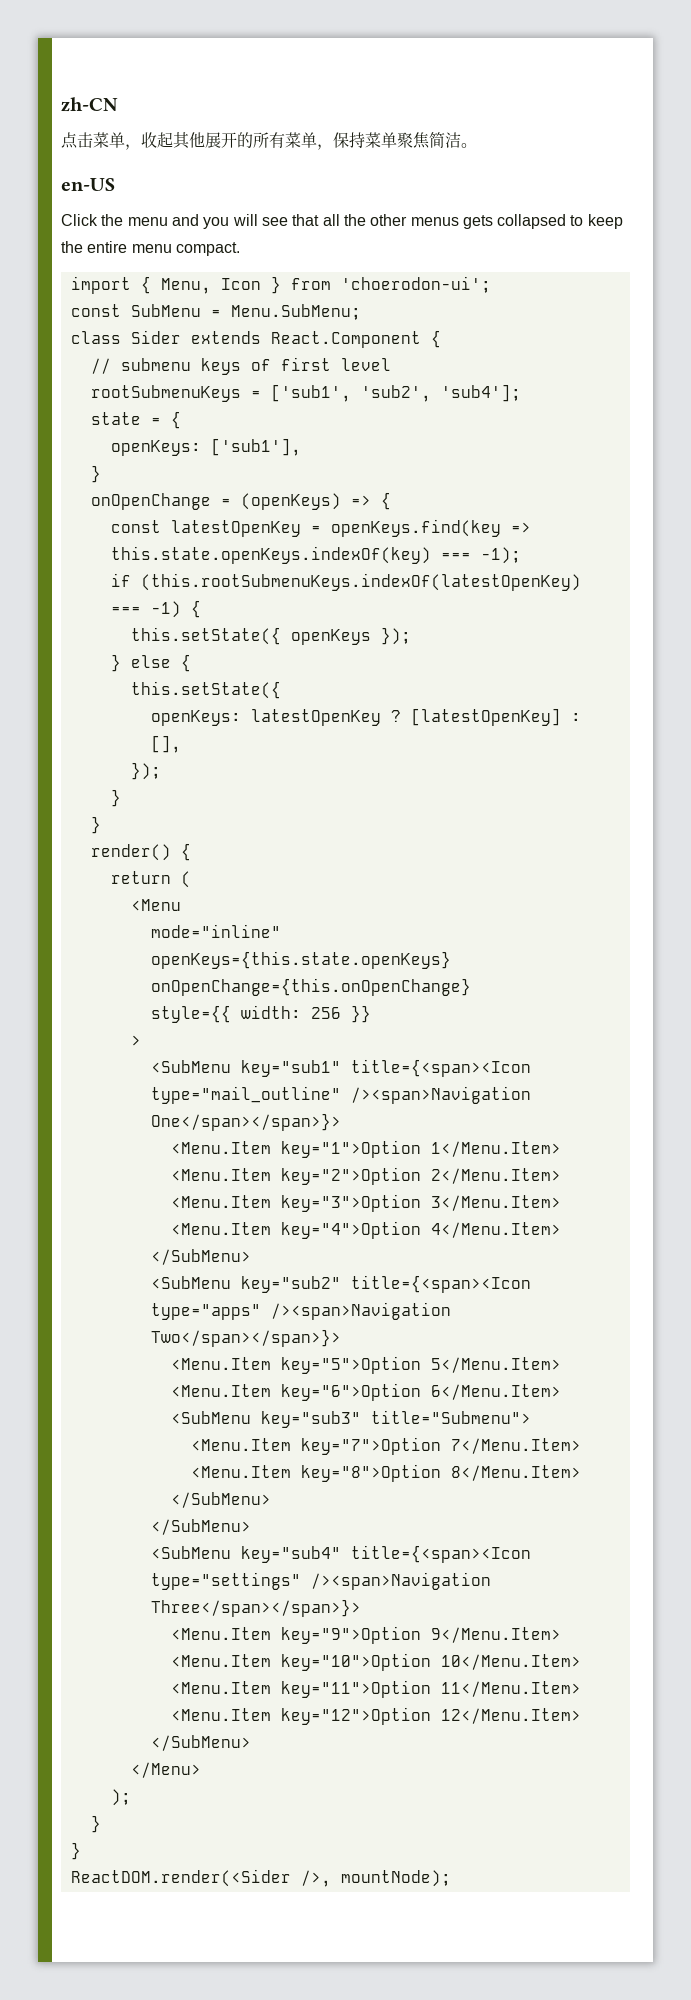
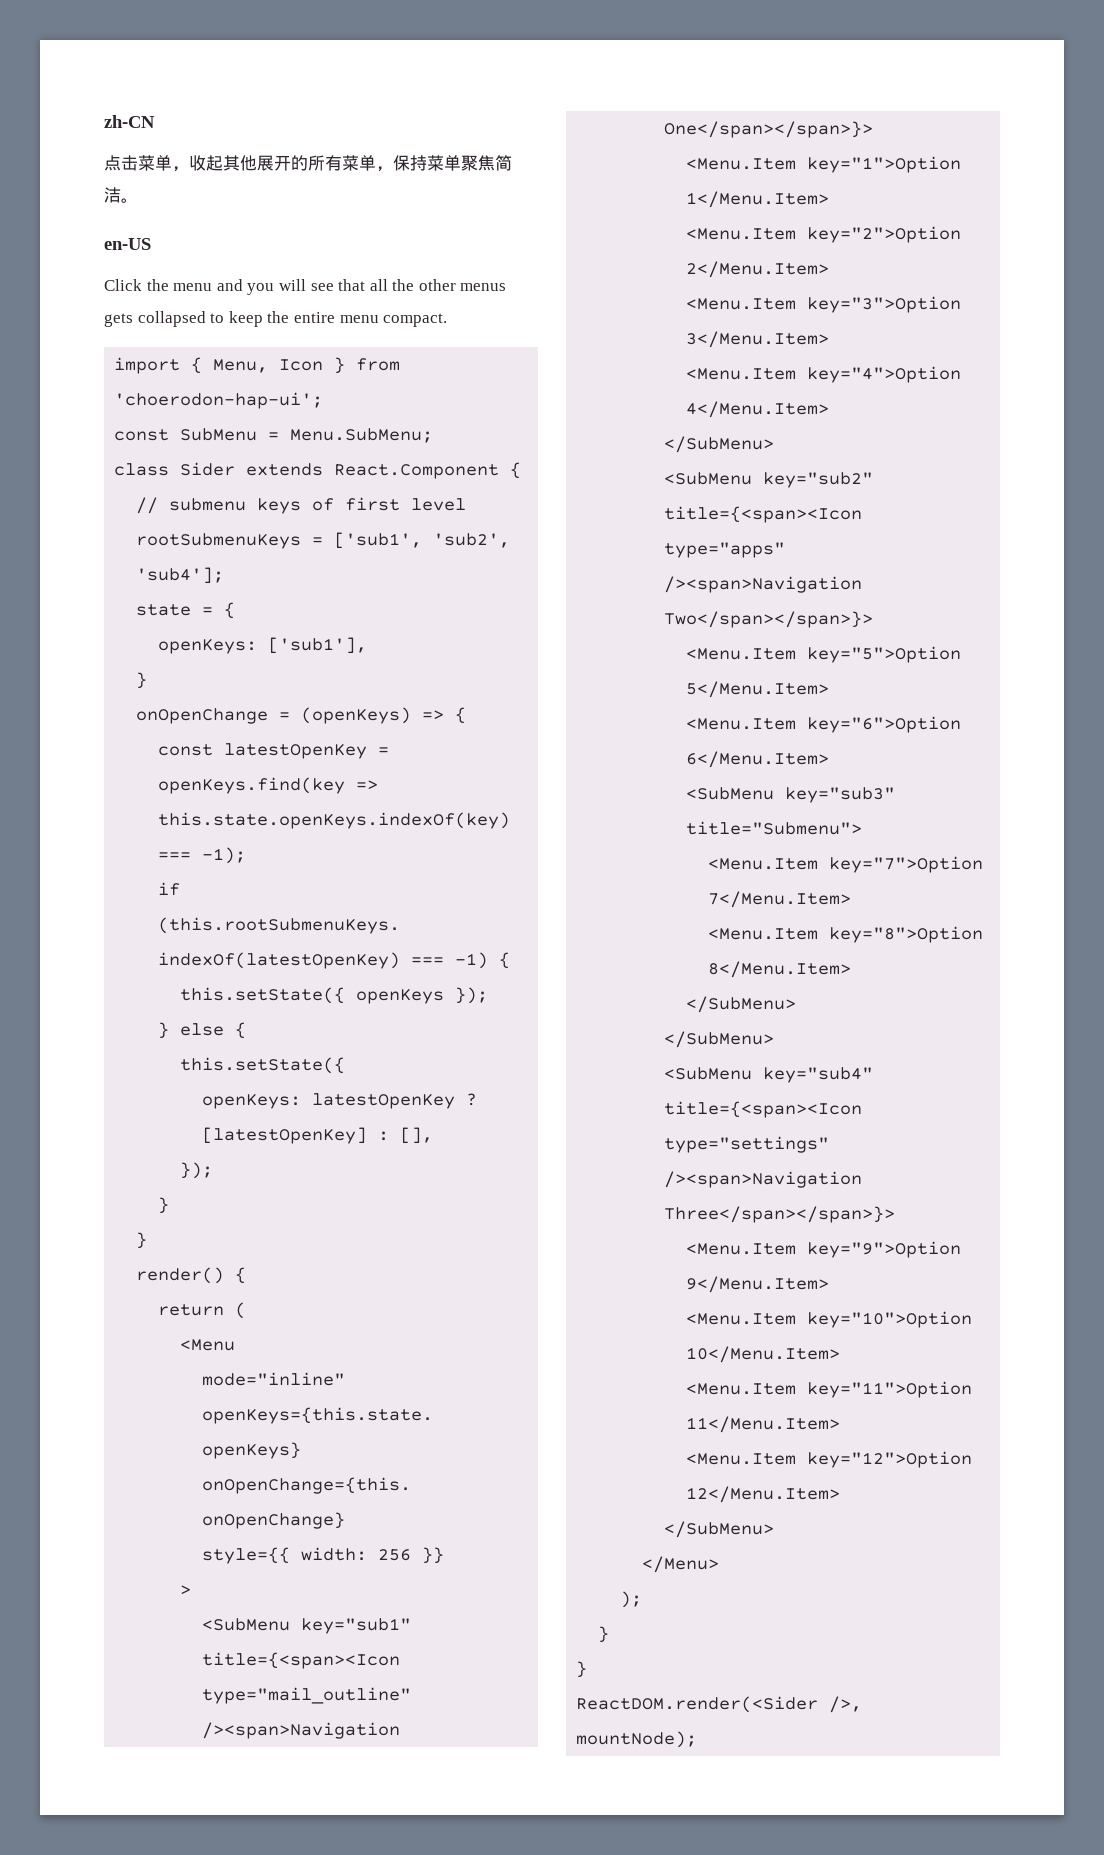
- import { Menu, Icon } from 'choerodon-ui';
+ import { Menu, Icon } from 'choerodon-hap-ui';

